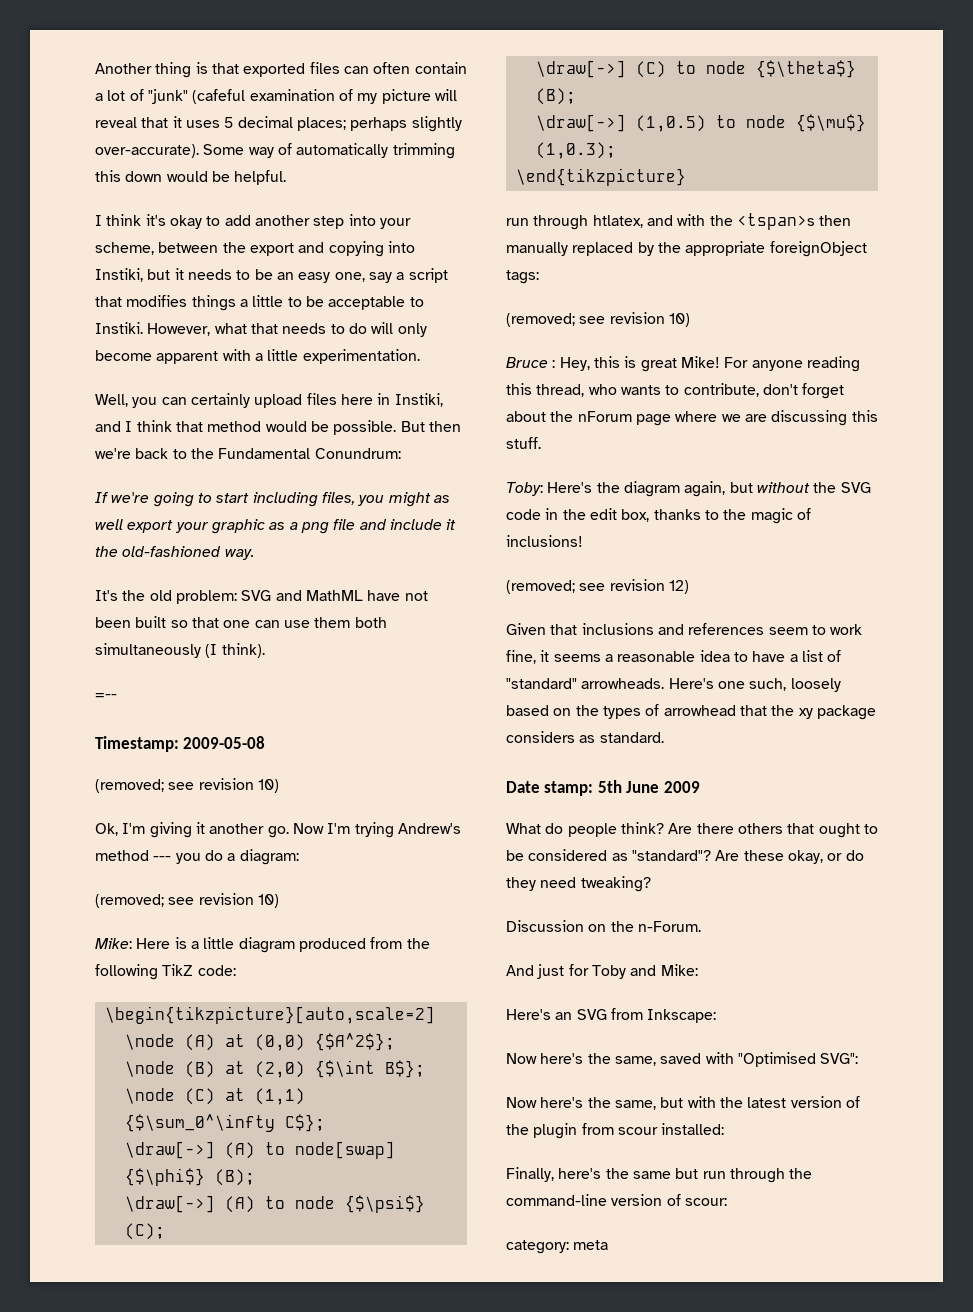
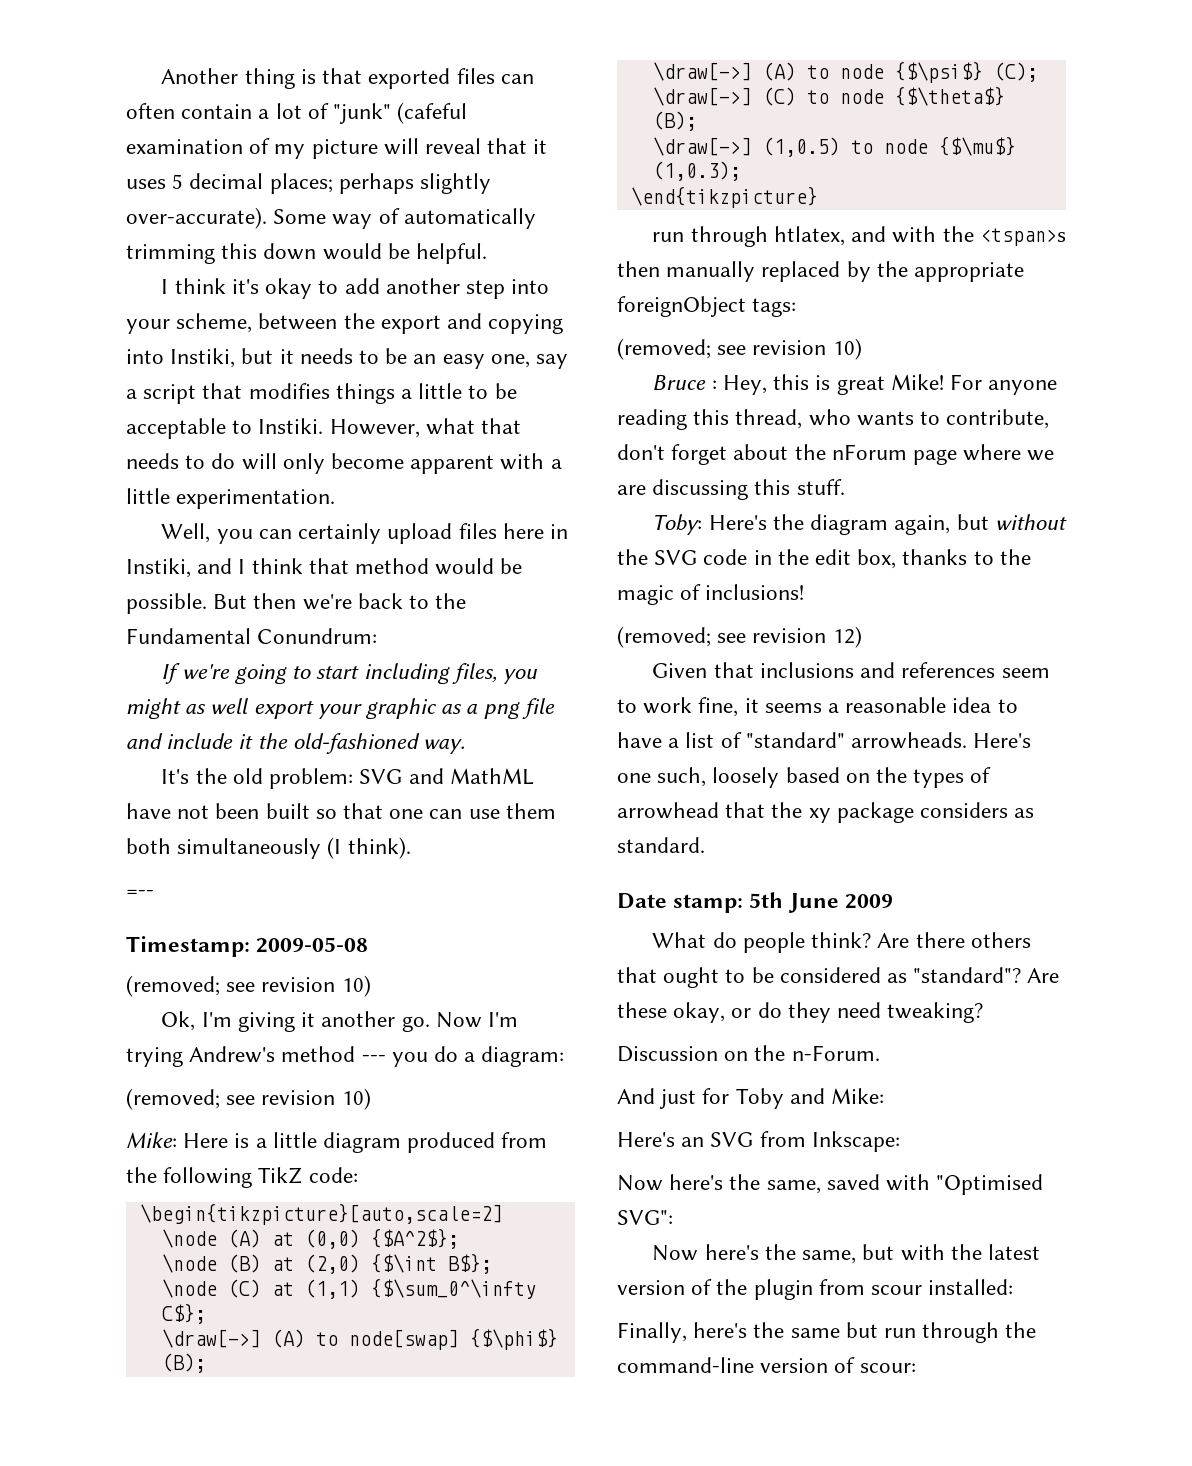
- category: meta

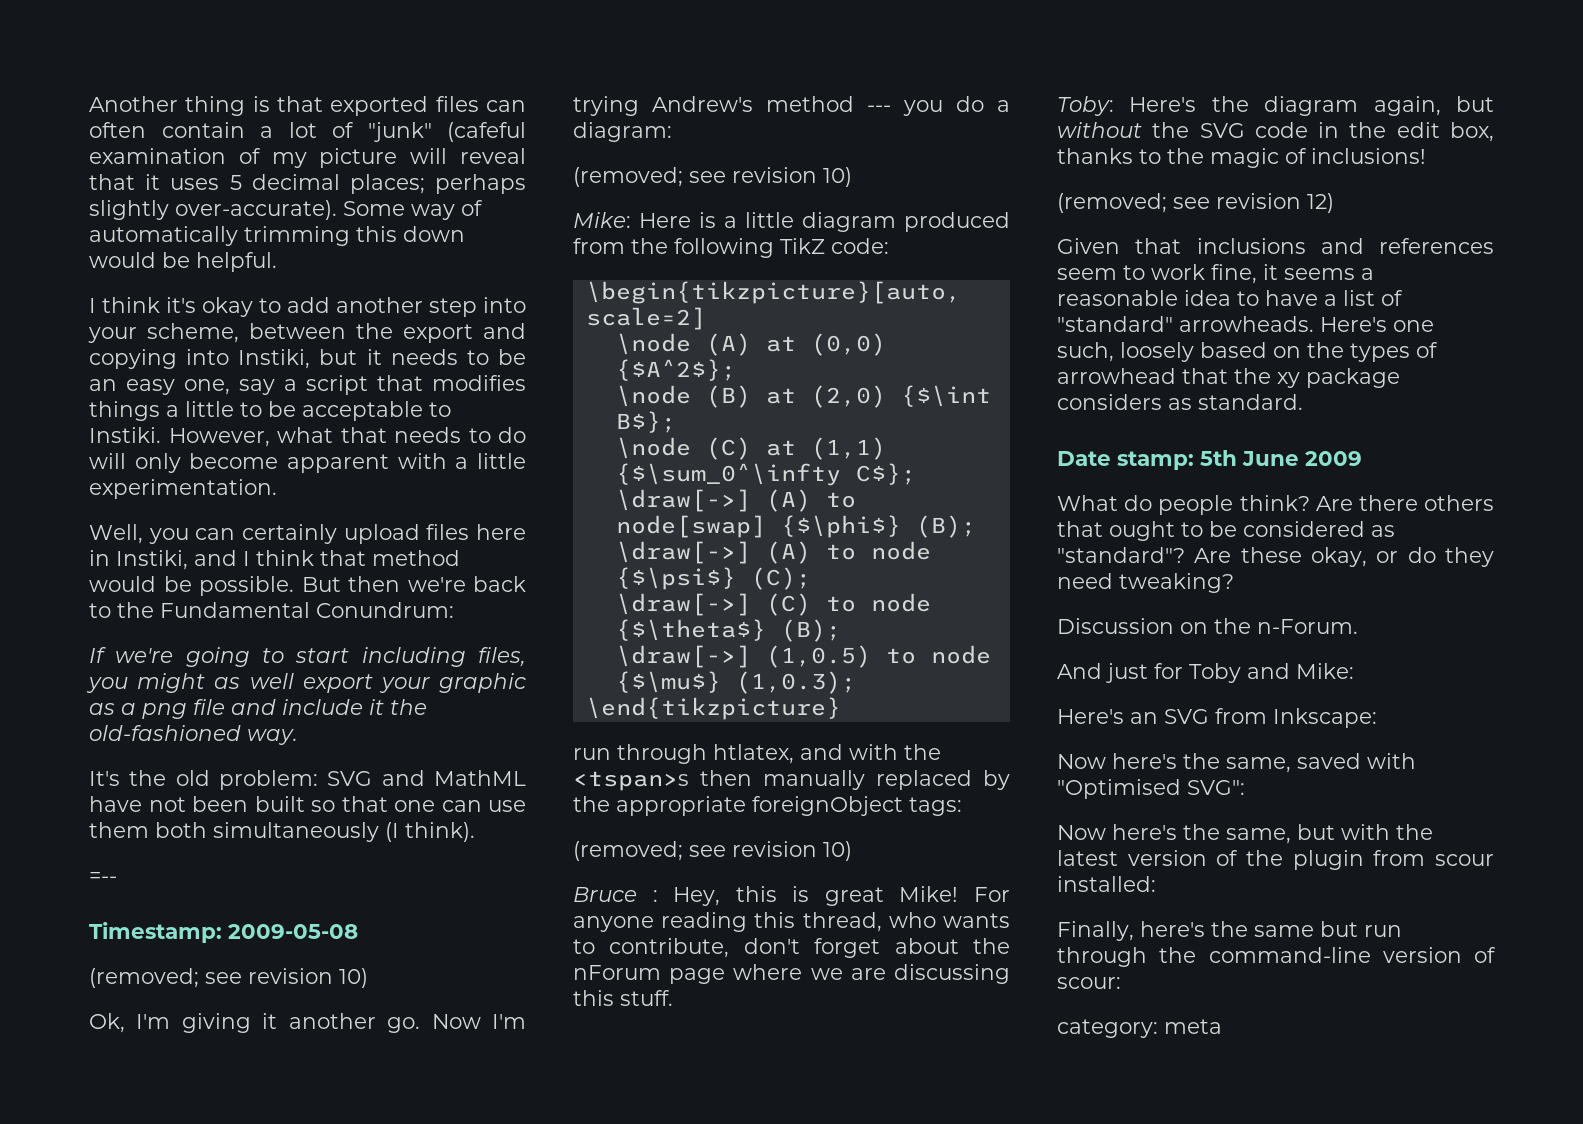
+ category: meta

